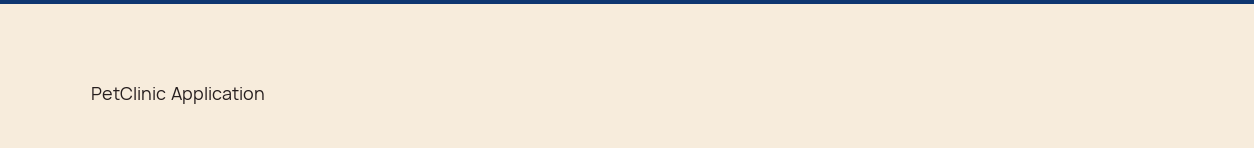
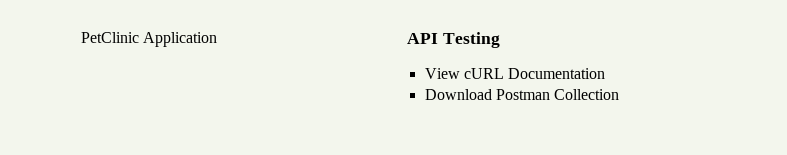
+ API Testing
+ View cURL Documentation
+ Download Postman Collection

